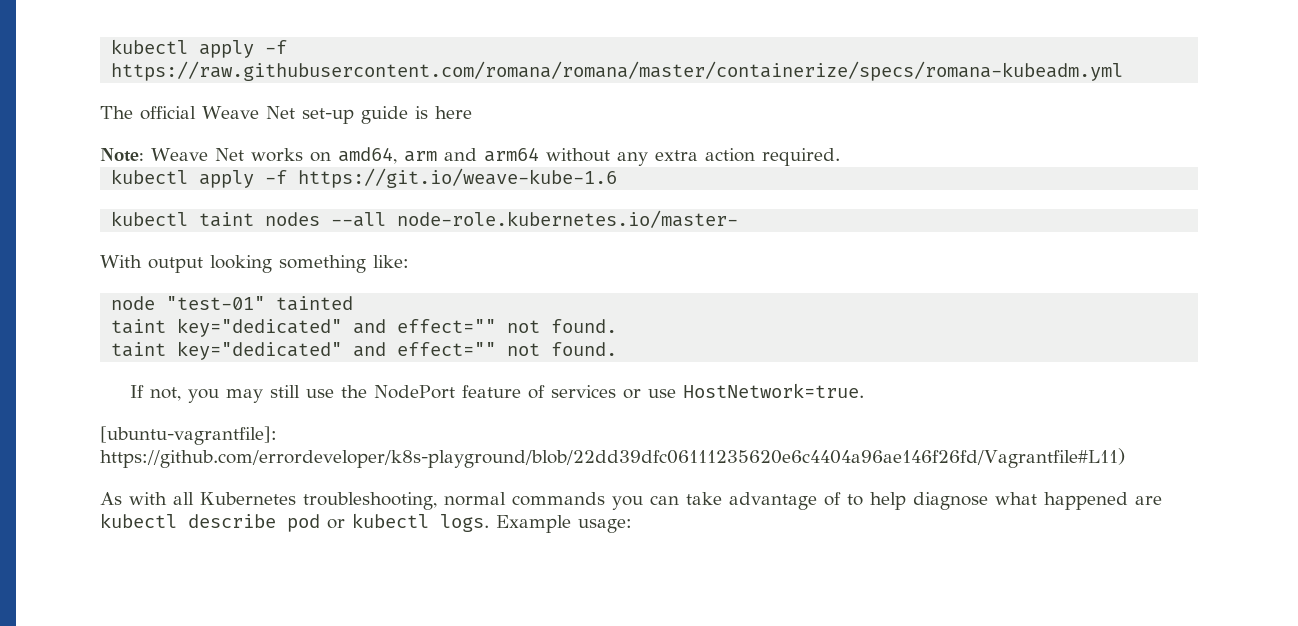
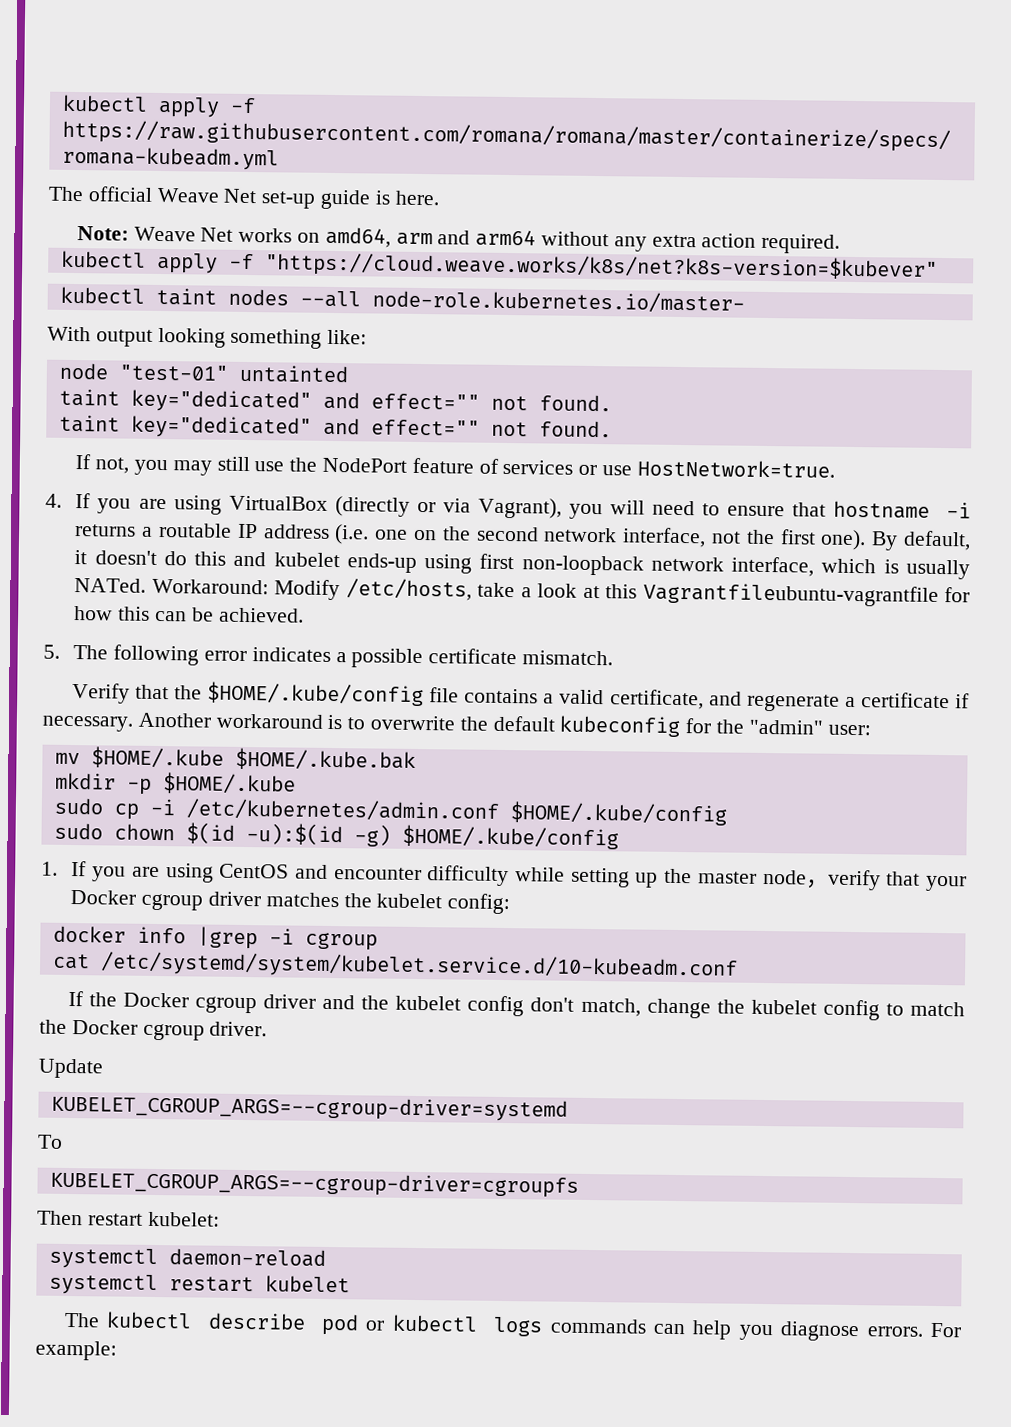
- The official Weave Net set-up guide is here
+ The official Weave Net set-up guide is here.
- kubectl apply -f https://git.io/weave-kube-1.6
+ kubectl apply -f "https://cloud.weave.works/k8s/net?k8s-version=$kubever"
- node "test-01" tainted
+ node "test-01" untainted
- [ubuntu-vagrantfile]: https://github.com/errordeveloper/k8s-playground/blob/22dd39dfc06111235620e6c4404a96ae146f26fd/Vagrantfile#L11)
- As with all Kubernetes troubleshooting, normal commands you can take advantage of to help diagnose what happened are kubectl describe pod or kubectl logs. Example usage:
+ 4. If you are using VirtualBox (directly or via Vagrant), you will need to ensure that hostname -i returns a routable IP address (i.e. one on the second network interface, not the first one). By default, it doesn't do this and kubelet ends-up using first non-loopback network interface, which is usually NATed. Workaround: Modify /etc/hosts, take a look at this Vagrantfileubuntu-vagrantfile for how this can be achieved.
+ 5. The following error indicates a possible certificate mismatch.
+ Verify that the $HOME/.kube/config file contains a valid certificate, and regenerate a certificate if necessary. Another workaround is to overwrite the default kubeconfig for the "admin" user:
+ mv $HOME/.kube $HOME/.kube.bak
+ mkdir -p $HOME/.kube
+ sudo cp -i /etc/kubernetes/admin.conf $HOME/.kube/config
+ sudo chown $(id -u):$(id -g) $HOME/.kube/config
+ 1. If you are using CentOS and encounter difficulty while setting up the master node，verify that your Docker cgroup driver matches the kubelet config:
+ docker info |grep -i cgroup
+ cat /etc/systemd/system/kubelet.service.d/10-kubeadm.conf
+ If the Docker cgroup driver and the kubelet config don't match, change the kubelet config to match the Docker cgroup driver.
+ Update
+ KUBELET_CGROUP_ARGS=--cgroup-driver=systemd
+ To
+ KUBELET_CGROUP_ARGS=--cgroup-driver=cgroupfs
+ Then restart kubelet:
+ systemctl daemon-reload
+ systemctl restart kubelet
+ The kubectl describe pod or kubectl logs commands can help you diagnose errors. For example:

